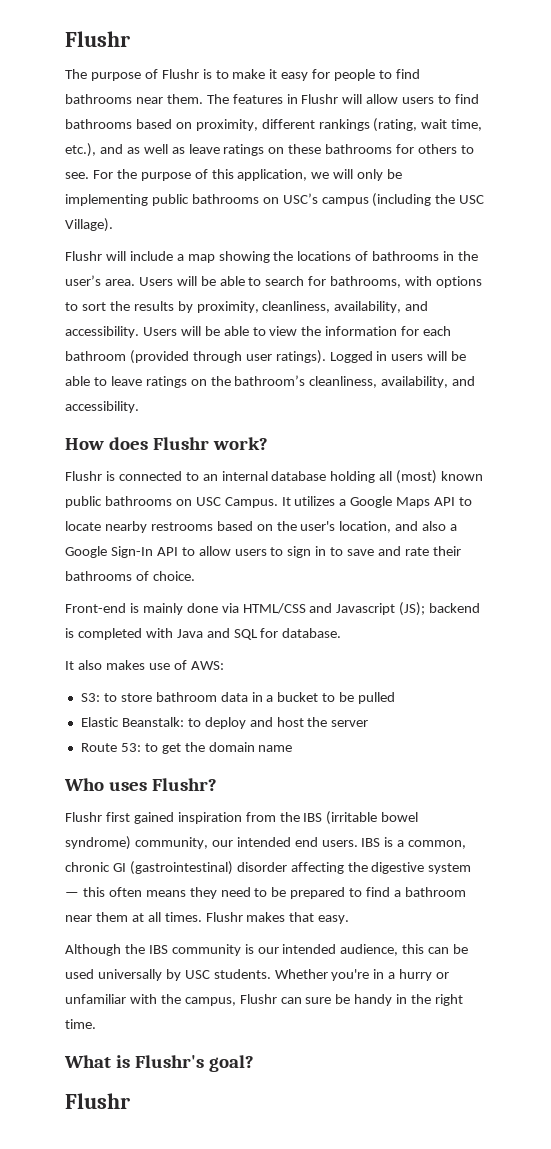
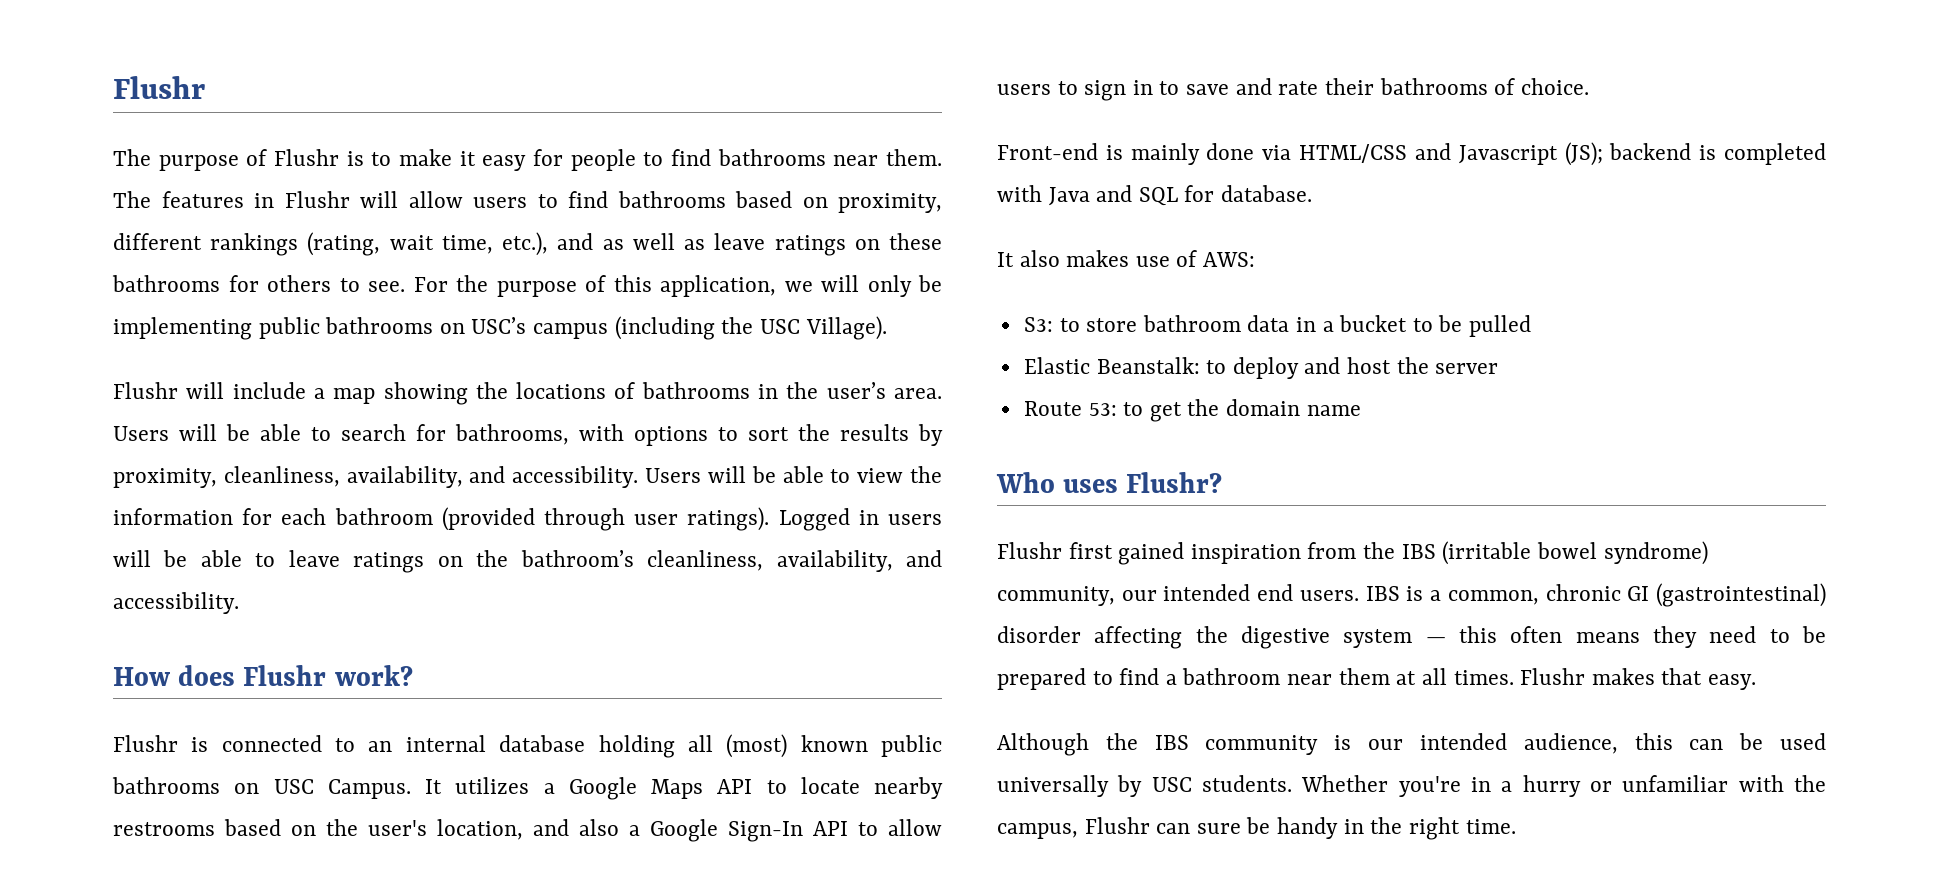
- What is Flushr's goal?
- Flushr

